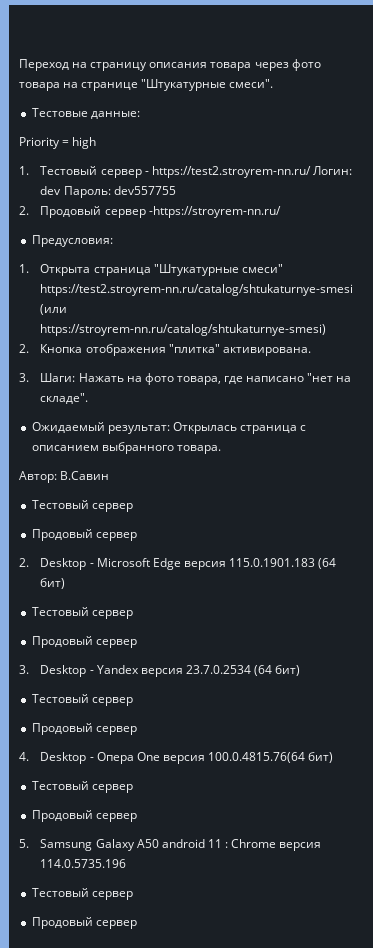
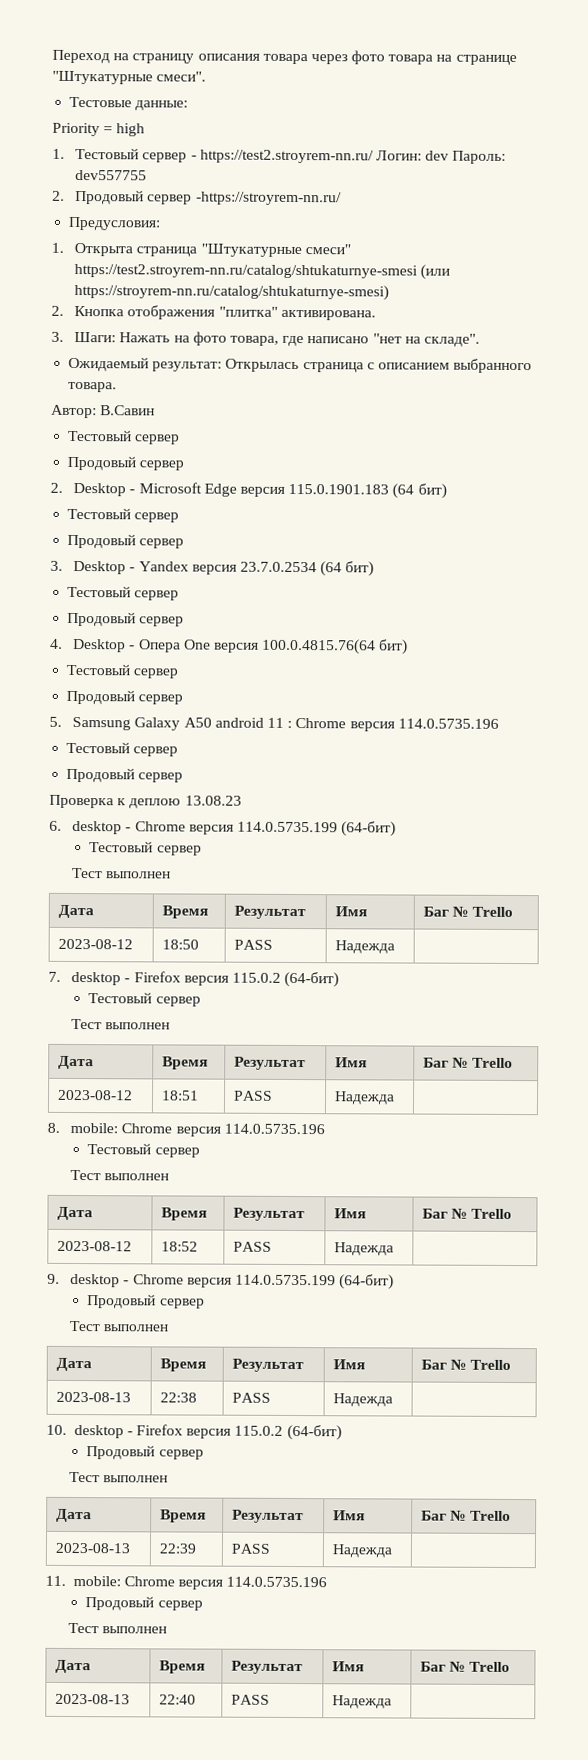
+ Проверка к деплою 13.08.23
+ 6. desktop - Chrome версия 114.0.5735.199 (64-бит)
+ Тестовый сервер
+ Тест выполнен
+ Дата | Время | Результат | Имя | Баг № Trello
+ 2023-08-12 | 18:50 | PASS | Надежда |
+ 7. desktop - Firefox версия 115.0.2 (64-бит)
+ Тестовый сервер
+ Тест выполнен
+ Дата | Время | Результат | Имя | Баг № Trello
+ 2023-08-12 | 18:51 | PASS | Надежда |
+ 8. mobile: Chrome версия 114.0.5735.196
+ Тестовый сервер
+ Тест выполнен
+ Дата | Время | Результат | Имя | Баг № Trello
+ 2023-08-12 | 18:52 | PASS | Надежда |
+ 9. desktop - Chrome версия 114.0.5735.199 (64-бит)
+ Продовый сервер
+ Тест выполнен
+ Дата | Время | Результат | Имя | Баг № Trello
+ 2023-08-13 | 22:38 | PASS | Надежда |
+ 10. desktop - Firefox версия 115.0.2 (64-бит)
+ Продовый сервер
+ Тест выполнен
+ Дата | Время | Результат | Имя | Баг № Trello
+ 2023-08-13 | 22:39 | PASS | Надежда |
+ 11. mobile: Chrome версия 114.0.5735.196
+ Продовый сервер
+ Тест выполнен
+ Дата | Время | Результат | Имя | Баг № Trello
+ 2023-08-13 | 22:40 | PASS | Надежда |

